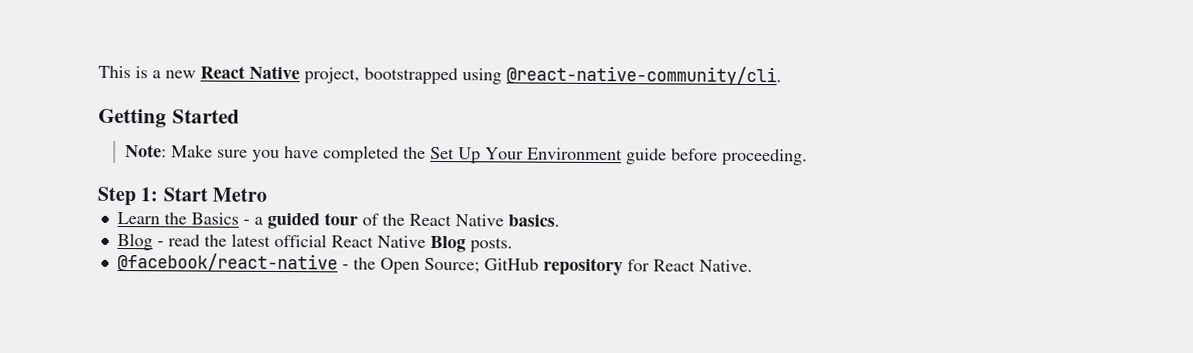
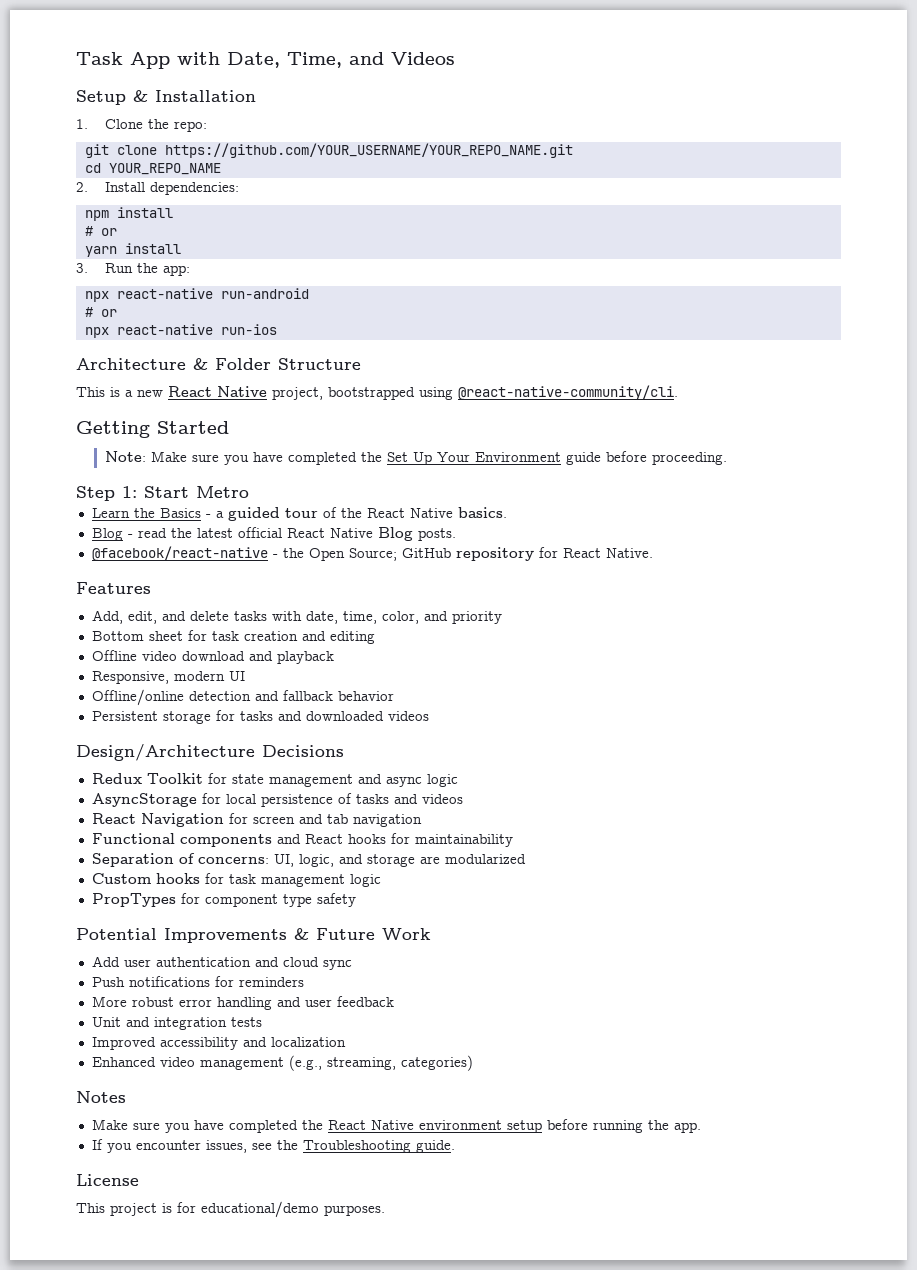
+ Task App with Date, Time, and Videos
+ Setup & Installation
+ 1. Clone the repo:
+ git clone https://github.com/YOUR_USERNAME/YOUR_REPO_NAME.git
+ cd YOUR_REPO_NAME
+ 2. Install dependencies:
+ npm install
+ # or
+ yarn install
+ 3. Run the app:
+ npx react-native run-android
+ # or
+ npx react-native run-ios
+ Architecture & Folder Structure
+ Features
+ Add, edit, and delete tasks with date, time, color, and priority
+ Bottom sheet for task creation and editing
+ Offline video download and playback
+ Responsive, modern UI
+ Offline/online detection and fallback behavior
+ Persistent storage for tasks and downloaded videos
+ Design/Architecture Decisions
+ Redux Toolkit for state management and async logic
+ AsyncStorage for local persistence of tasks and videos
+ React Navigation for screen and tab navigation
+ Functional components and React hooks for maintainability
+ Separation of concerns: UI, logic, and storage are modularized
+ Custom hooks for task management logic
+ PropTypes for component type safety
+ Potential Improvements & Future Work
+ Add user authentication and cloud sync
+ Push notifications for reminders
+ More robust error handling and user feedback
+ Unit and integration tests
+ Improved accessibility and localization
+ Enhanced video management (e.g., streaming, categories)
+ Notes
+ Make sure you have completed the React Native environment setup before running the app.
+ If you encounter issues, see the Troubleshooting guide.
+ License
+ This project is for educational/demo purposes.

